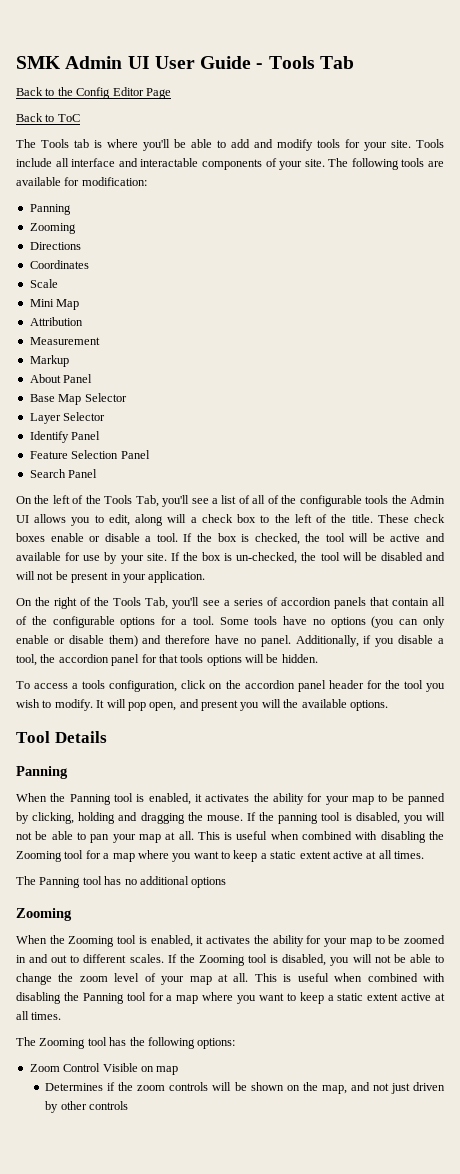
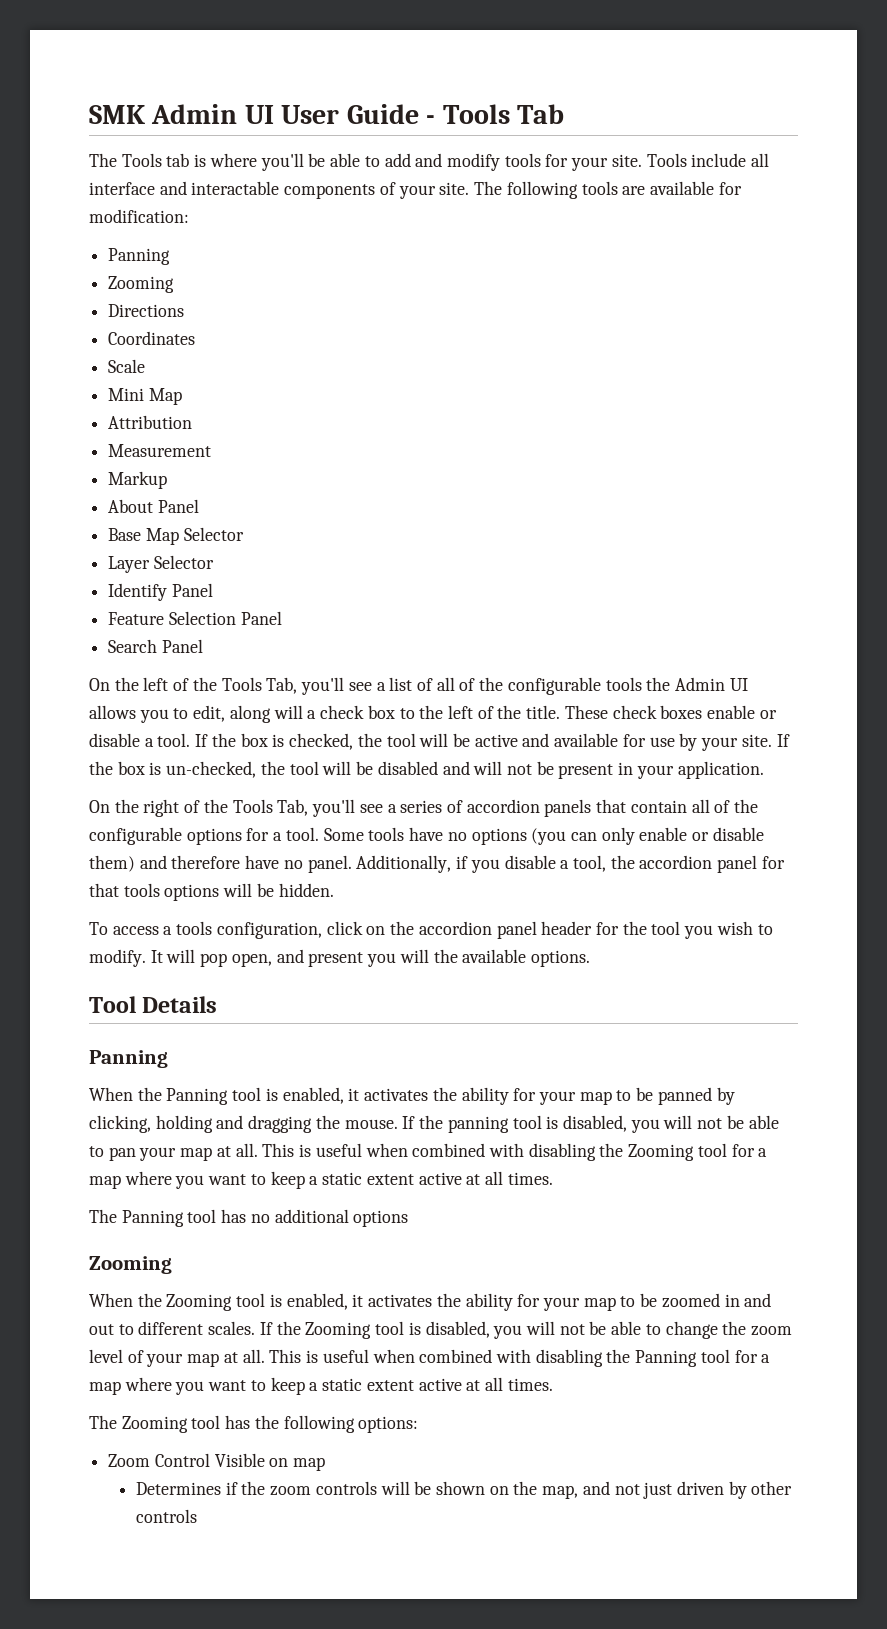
- Back to the Config Editor Page
- Back to ToC

